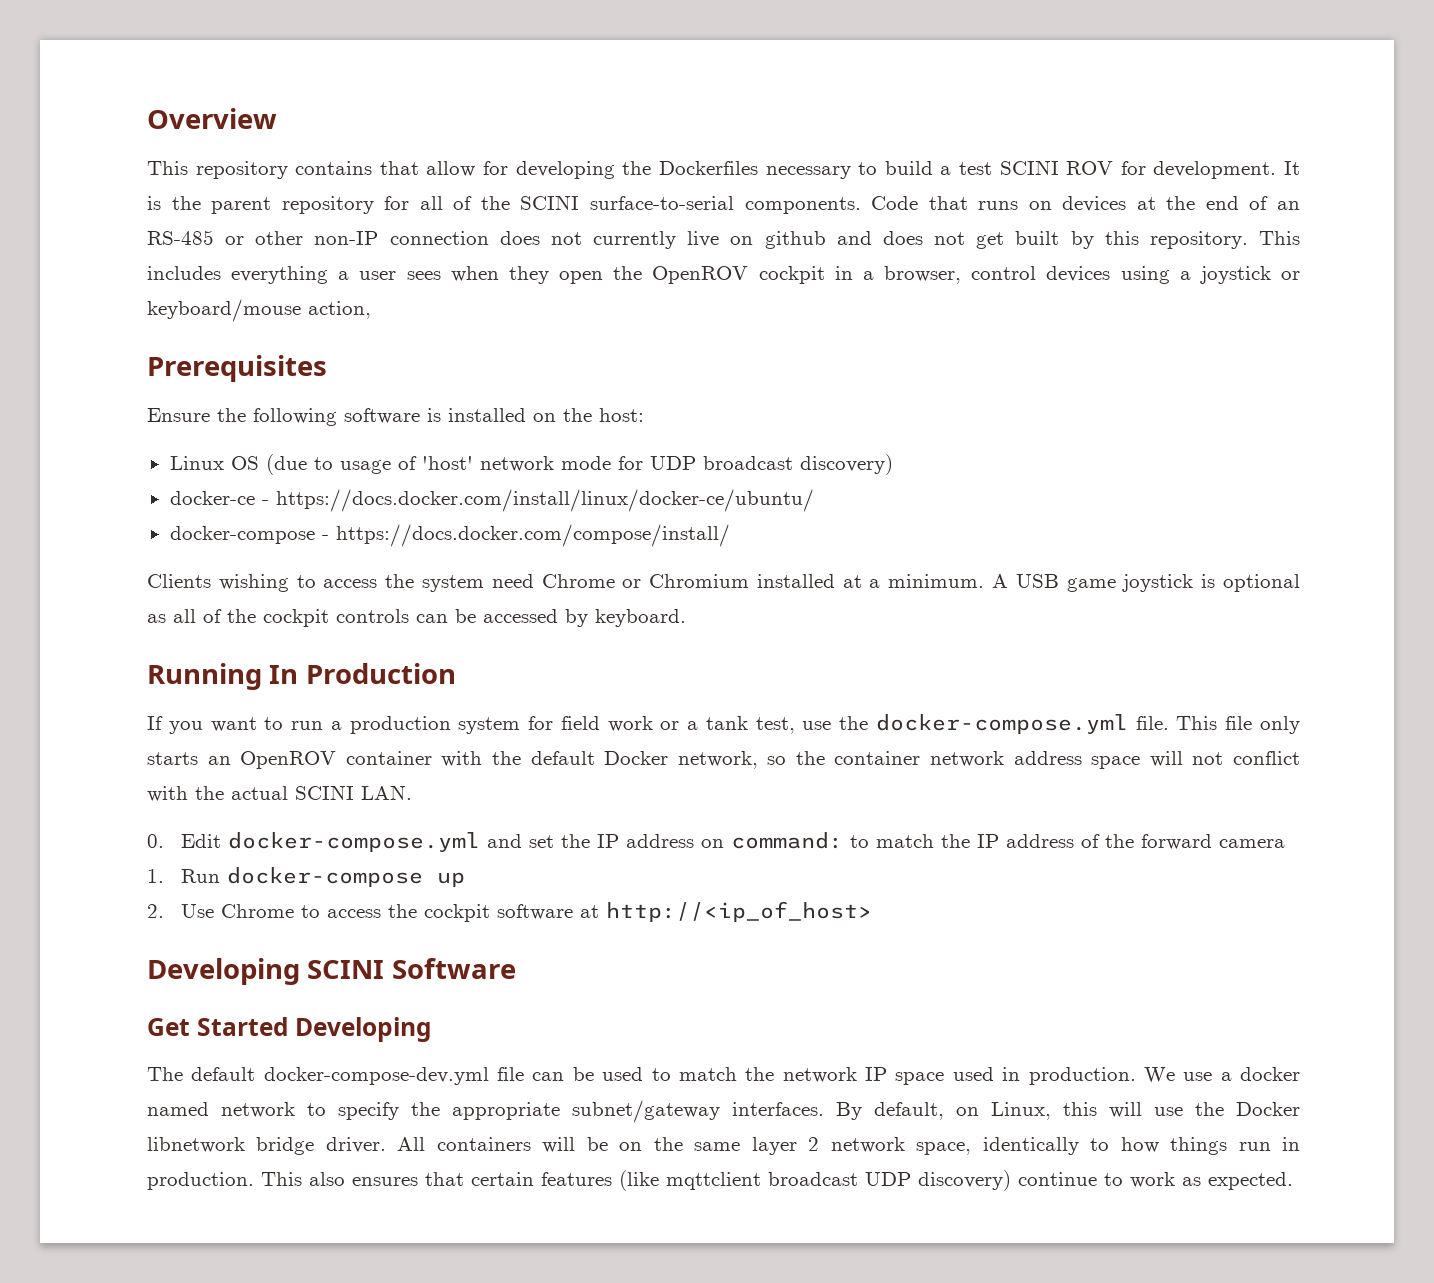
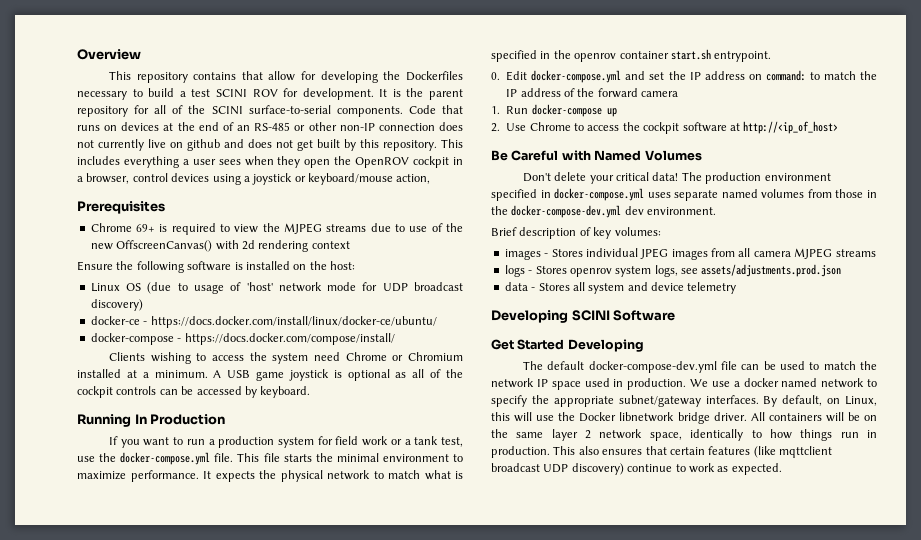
+ Chrome 69+ is required to view the MJPEG streams due to use of the new OffscreenCanvas() with 2d rendering context
- This file only starts an OpenROV container with the default Docker network, so the container network address space will not conflict with the actual SCINI LAN.
+ This file starts the minimal environment to maximize performance. It expects the physical network to match what is specified in the openrov container start.sh entrypoint.
+ Be Careful with Named Volumes
+ Don't delete your critical data! The production environment specified in docker-compose.yml uses separate named volumes from those in the docker-compose-dev.yml dev environment.
+ Brief description of key volumes:
+ images - Stores individual JPEG images from all camera MJPEG streams
+ logs - Stores openrov system logs, see assets/adjustments.prod.json
+ data - Stores all system and device telemetry

